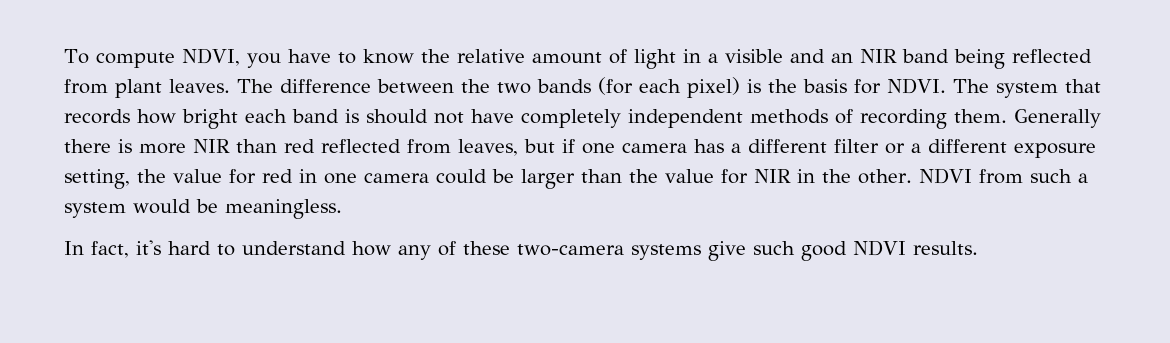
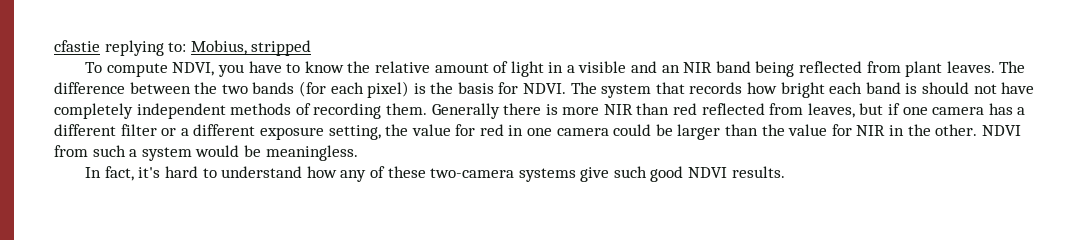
+ cfastie replying to: Mobius, stripped

